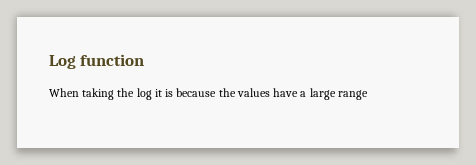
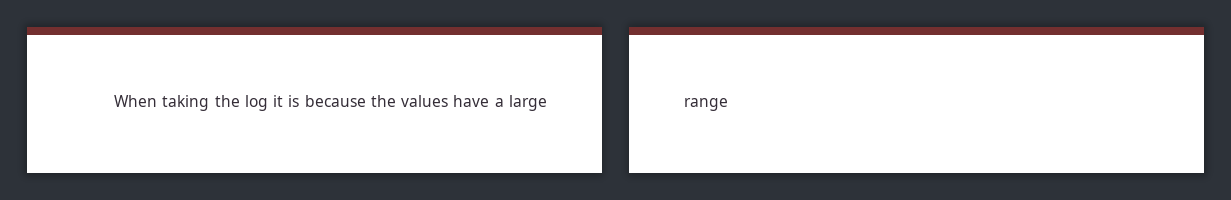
- Log function

